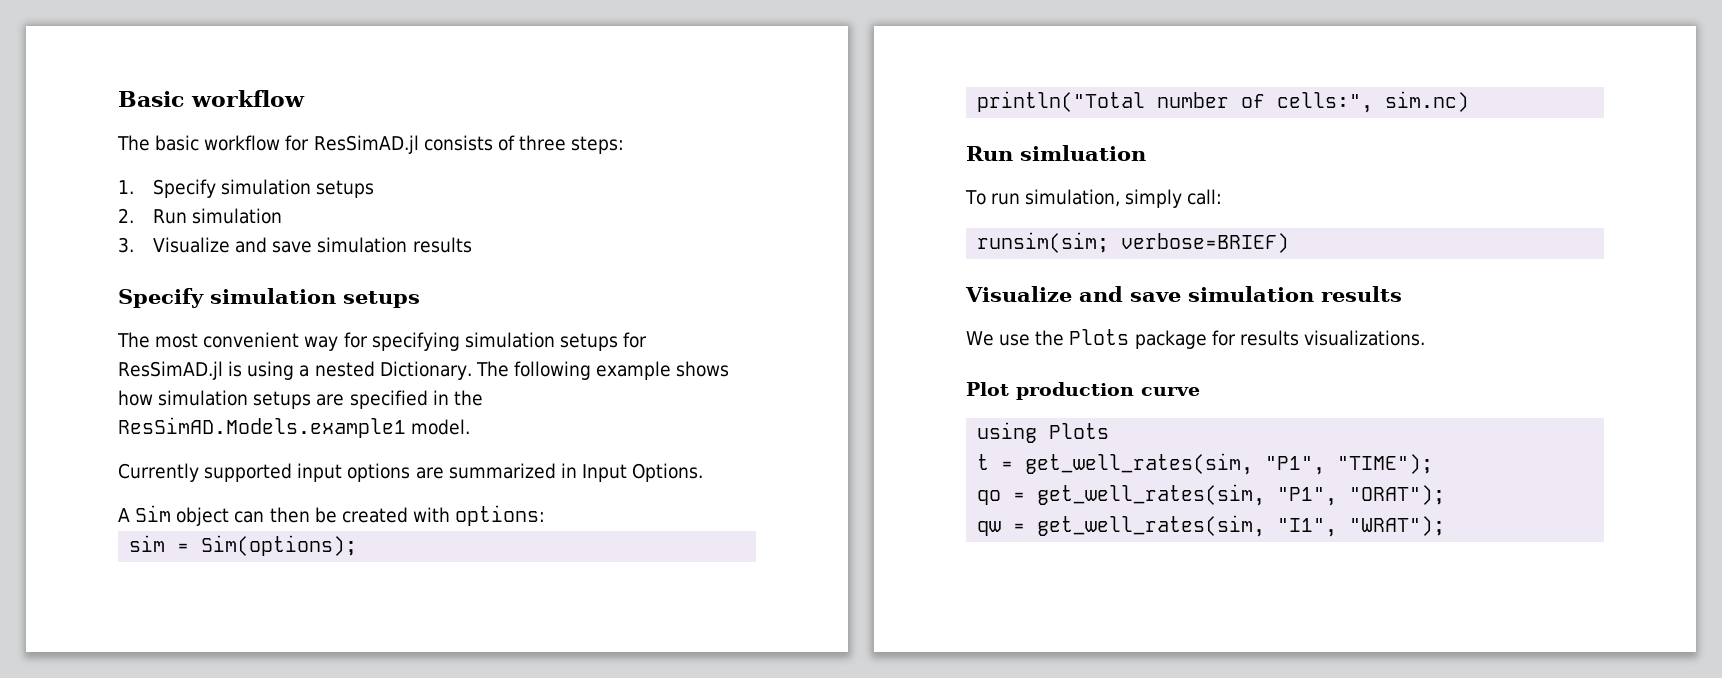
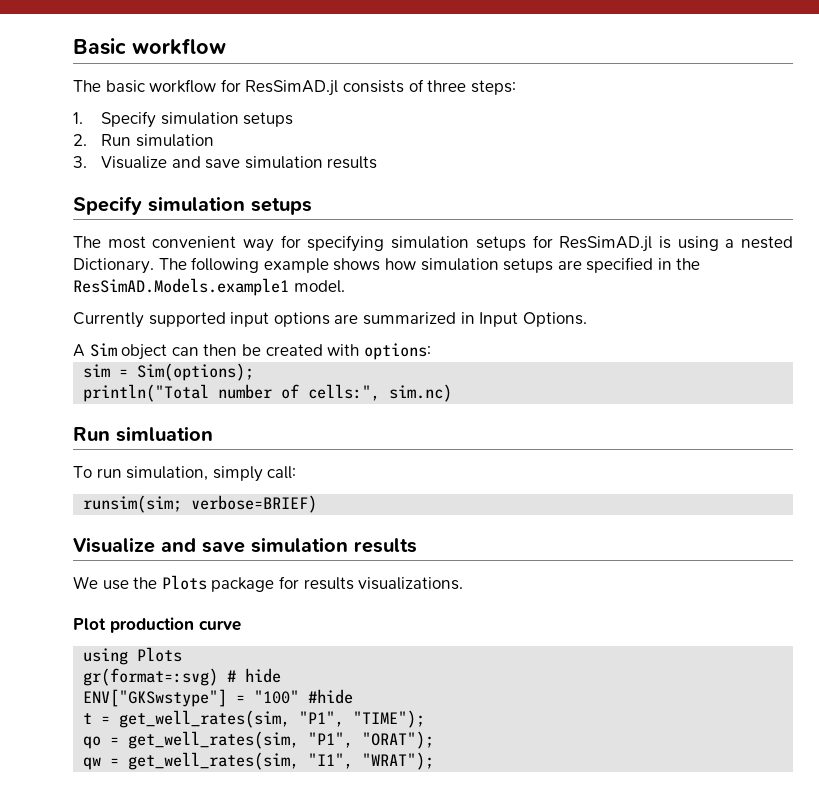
+ gr(format=:svg) # hide
+ ENV["GKSwstype"] = "100" #hide

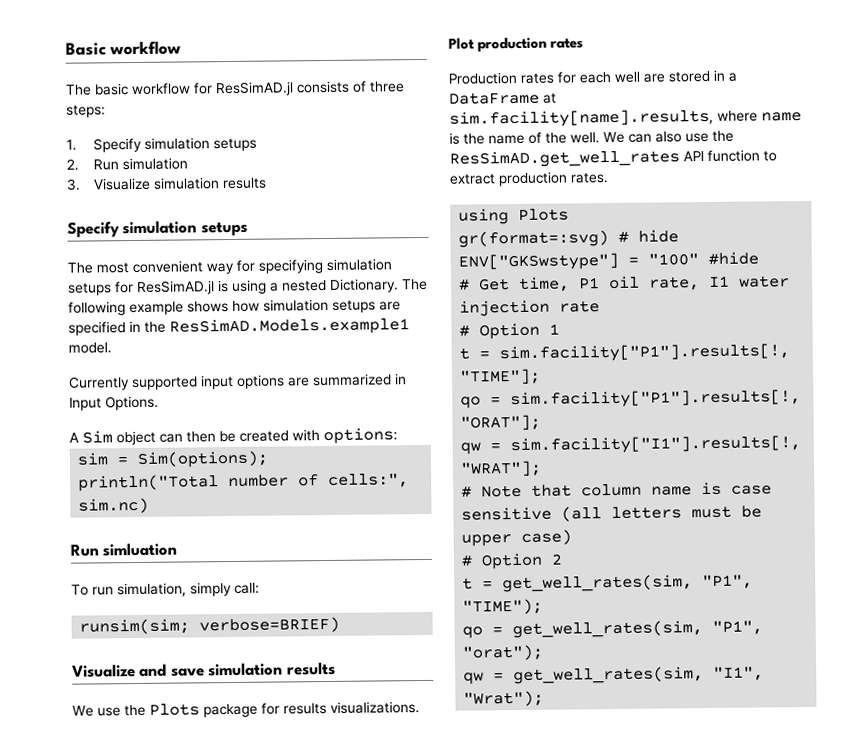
- 3. Visualize and save simulation results
+ 3. Visualize simulation results
- Plot production curve
+ Plot production rates
+ Production rates for each well are stored in a DataFrame at sim.facility[name].results, where name is the name of the well. We can also use the ResSimAD.get_well_rates API function to extract production rates.
+ # Get time, P1 oil rate, I1 water injection rate
+ # Option 1
+ t = sim.facility["P1"].results[!, "TIME"];
+ qo = sim.facility["P1"].results[!, "ORAT"];
+ qw = sim.facility["I1"].results[!, "WRAT"];
+ # Note that column name is case sensitive (all letters must be upper case)
+ # Option 2
- qo = get_well_rates(sim, "P1", "ORAT");
+ qo = get_well_rates(sim, "P1", "orat");
- qw = get_well_rates(sim, "I1", "WRAT");
+ qw = get_well_rates(sim, "I1", "Wrat");

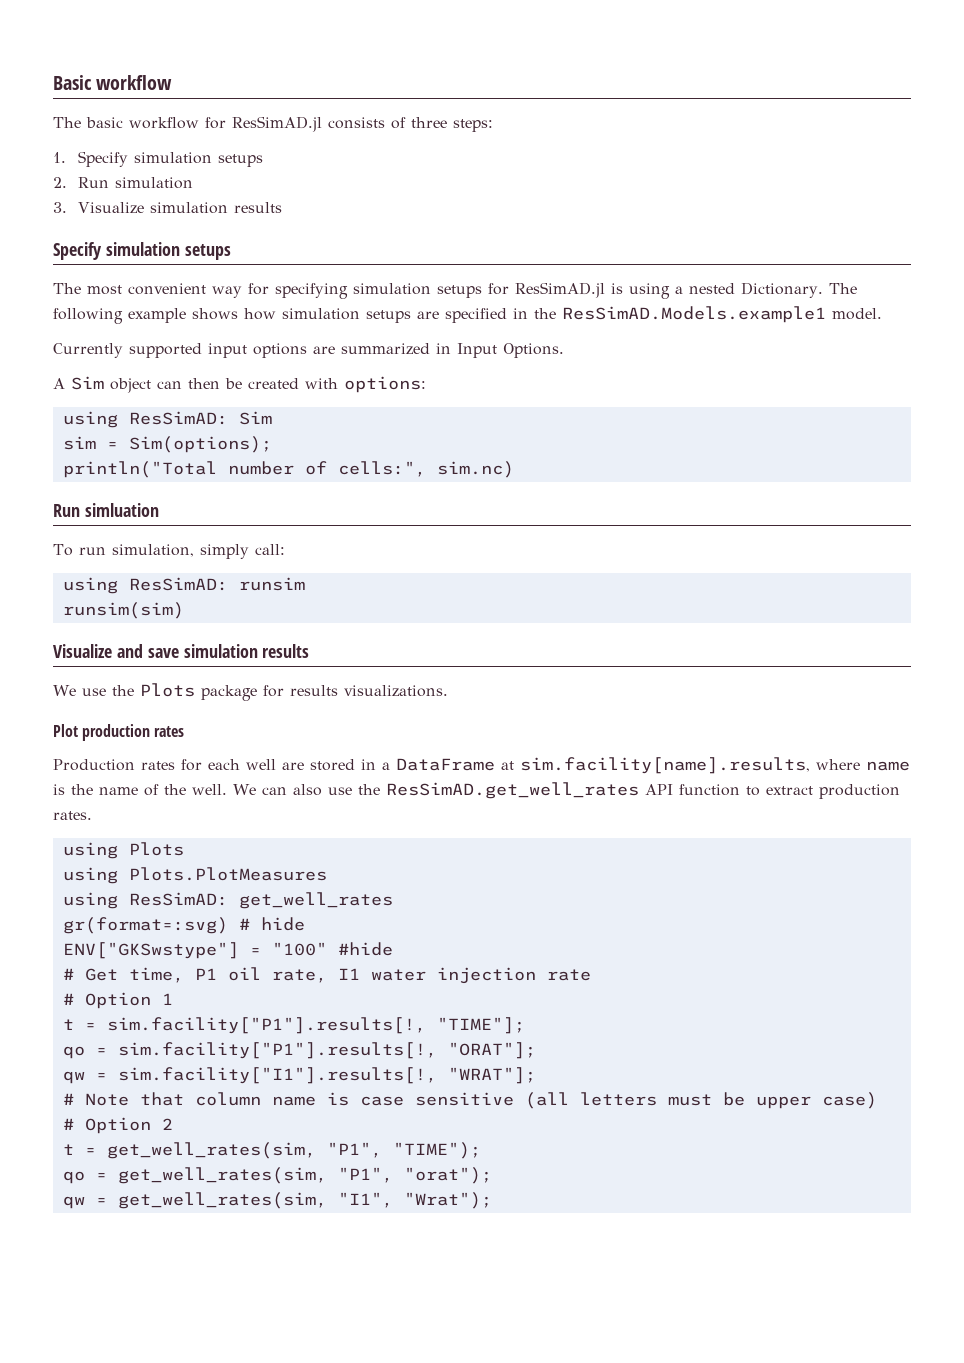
+ using ResSimAD: Sim
- runsim(sim; verbose=BRIEF)
+ using ResSimAD: runsim
+ runsim(sim)
+ using Plots.PlotMeasures
+ using ResSimAD: get_well_rates

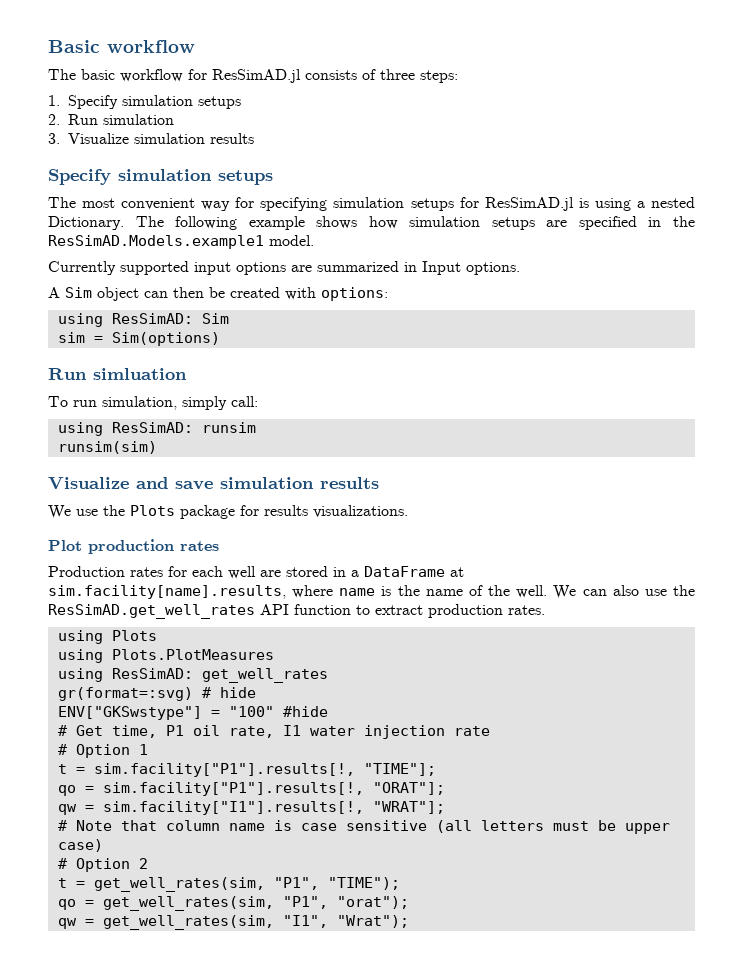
- Currently supported input options are summarized in Input Options.
+ Currently supported input options are summarized in Input options.
- sim = Sim(options);
- println("Total number of cells:", sim.nc)
+ sim = Sim(options)

